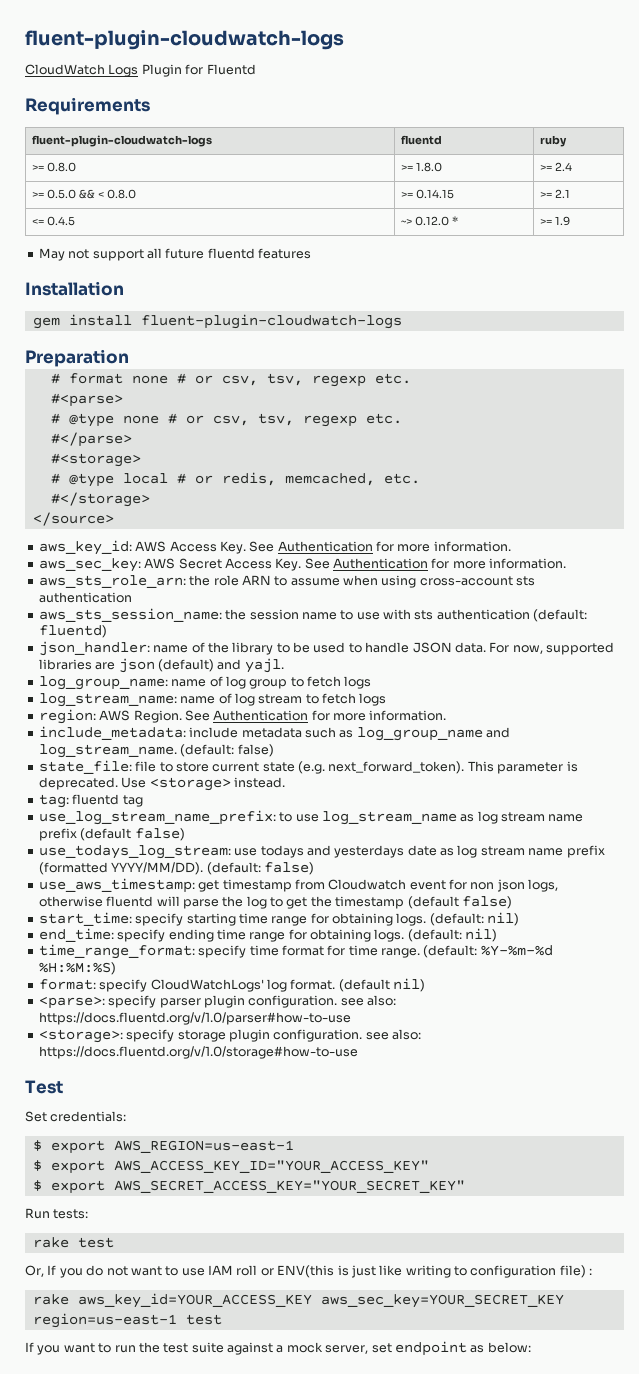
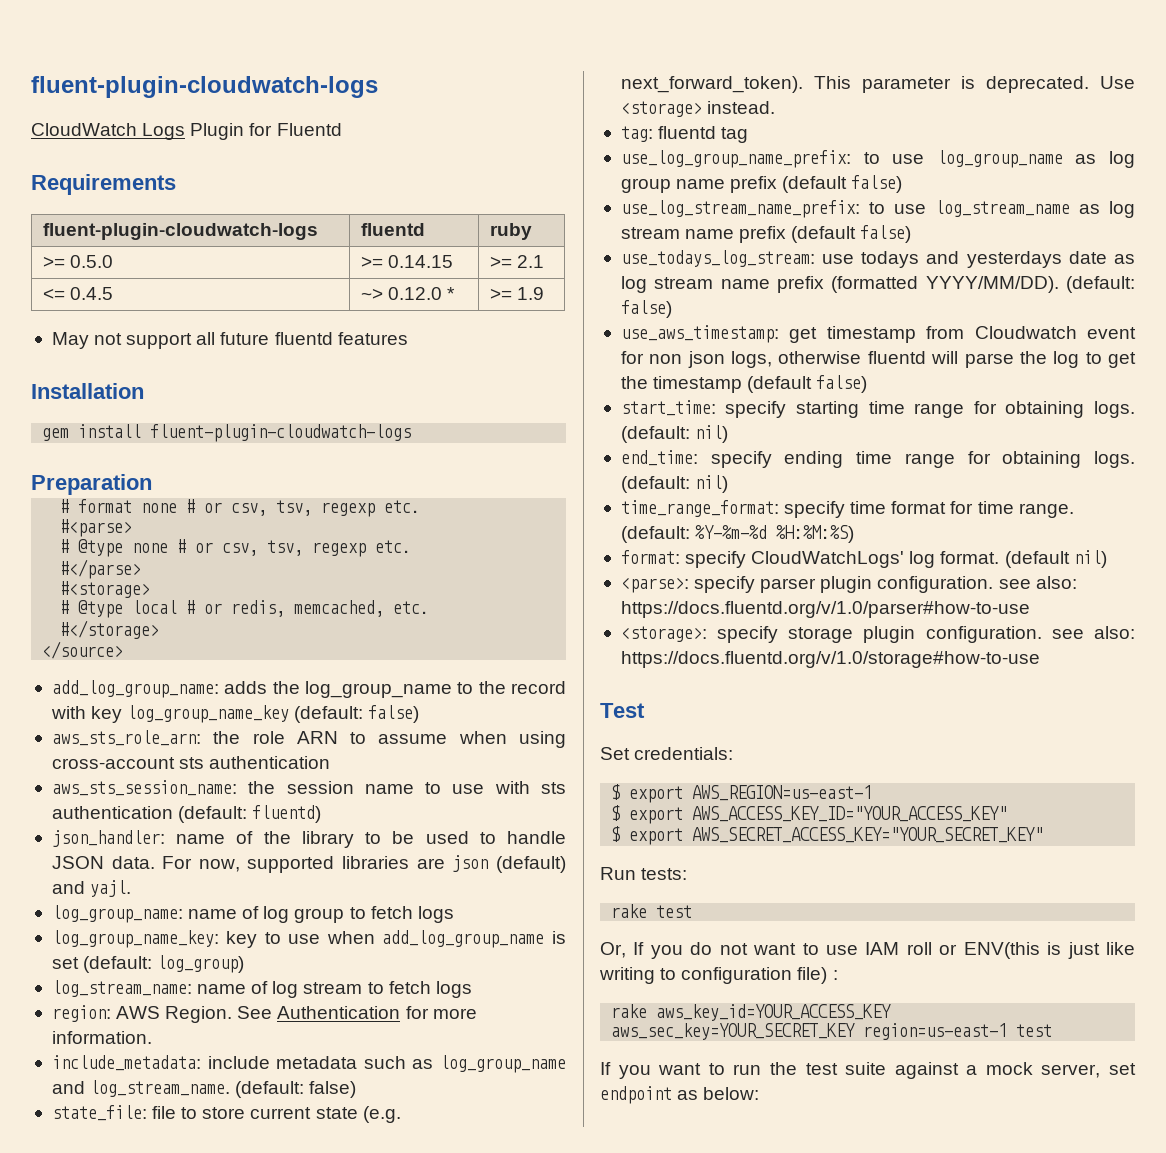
- >= 0.8.0 | >= 1.8.0 | >= 2.4
- >= 0.5.0 && < 0.8.0 | >= 0.14.15 | >= 2.1
+ >= 0.5.0 | >= 0.14.15 | >= 2.1
- aws_key_id: AWS Access Key. See Authentication for more information.
- aws_sec_key: AWS Secret Access Key. See Authentication for more information.
+ add_log_group_name: adds the log_group_name to the record with key log_group_name_key (default: false)
+ log_group_name_key: key to use when add_log_group_name is set (default: log_group)
+ use_log_group_name_prefix: to use log_group_name as log group name prefix (default false)

